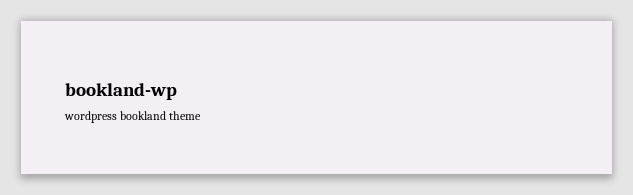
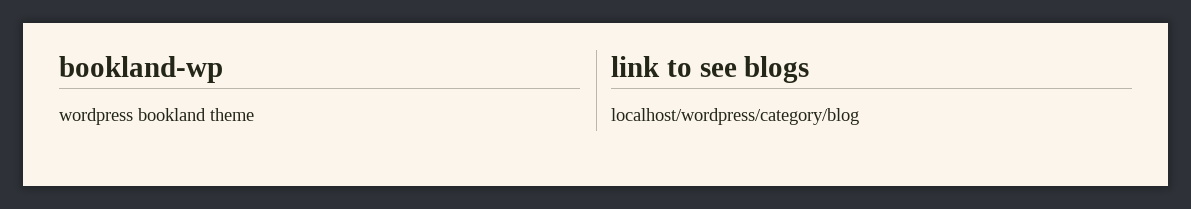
+ link to see blogs
+ localhost/wordpress/category/blog

